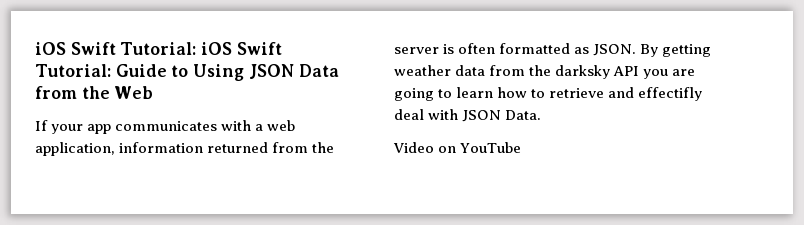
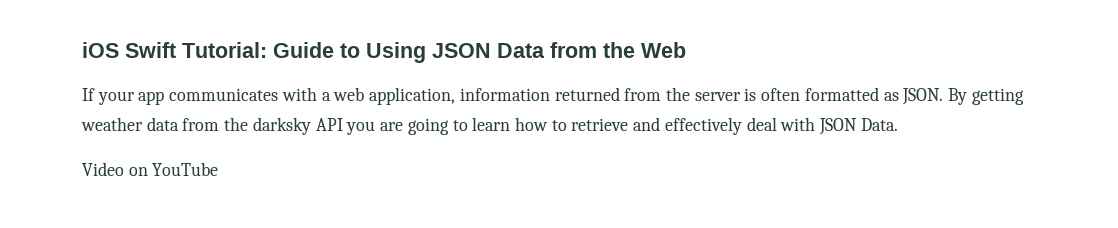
- iOS Swift Tutorial: iOS Swift Tutorial: Guide to Using JSON Data from the Web
+ iOS Swift Tutorial: Guide to Using JSON Data from the Web
- By getting weather data from the darksky API you are going to learn how to retrieve and effectifly deal with JSON Data.
+ By getting weather data from the darksky API you are going to learn how to retrieve and effectively deal with JSON Data.

